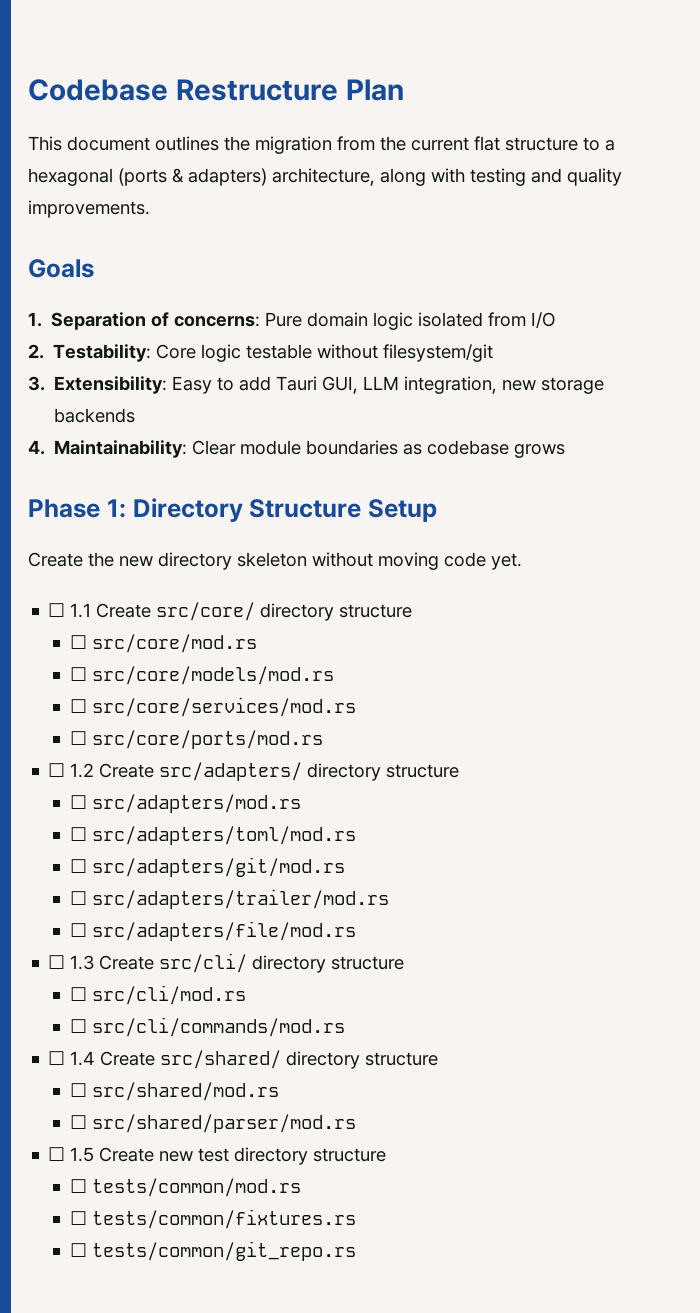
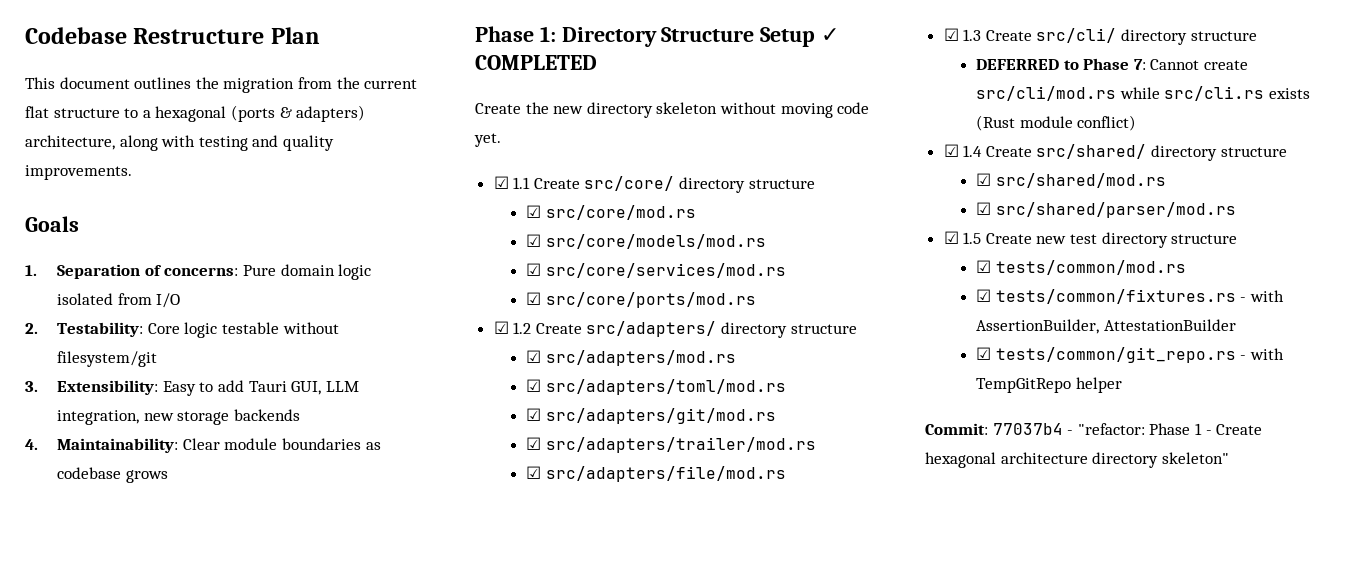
- Phase 1: Directory Structure Setup
+ Phase 1: Directory Structure Setup ✓ COMPLETED
- ☐ 1.1 Create src/core/ directory structure
+ ☑ 1.1 Create src/core/ directory structure
- ☐ src/core/mod.rs
+ ☑ src/core/mod.rs
- ☐ src/core/models/mod.rs
+ ☑ src/core/models/mod.rs
- ☐ src/core/services/mod.rs
+ ☑ src/core/services/mod.rs
- ☐ src/core/ports/mod.rs
+ ☑ src/core/ports/mod.rs
- ☐ 1.2 Create src/adapters/ directory structure
+ ☑ 1.2 Create src/adapters/ directory structure
- ☐ src/adapters/mod.rs
+ ☑ src/adapters/mod.rs
- ☐ src/adapters/toml/mod.rs
+ ☑ src/adapters/toml/mod.rs
- ☐ src/adapters/git/mod.rs
+ ☑ src/adapters/git/mod.rs
- ☐ src/adapters/trailer/mod.rs
+ ☑ src/adapters/trailer/mod.rs
- ☐ src/adapters/file/mod.rs
+ ☑ src/adapters/file/mod.rs
- ☐ 1.3 Create src/cli/ directory structure
+ ☑ 1.3 Create src/cli/ directory structure
- ☐ src/cli/mod.rs
- ☐ src/cli/commands/mod.rs
- ☐ 1.4 Create src/shared/ directory structure
+ DEFERRED to Phase 7: Cannot create src/cli/mod.rs while src/cli.rs exists (Rust module conflict)
+ ☑ 1.4 Create src/shared/ directory structure
- ☐ src/shared/mod.rs
+ ☑ src/shared/mod.rs
- ☐ src/shared/parser/mod.rs
+ ☑ src/shared/parser/mod.rs
- ☐ 1.5 Create new test directory structure
+ ☑ 1.5 Create new test directory structure
- ☐ tests/common/mod.rs
+ ☑ tests/common/mod.rs
- ☐ tests/common/fixtures.rs
- ☐ tests/common/git_repo.rs
+ ☑ tests/common/fixtures.rs - with AssertionBuilder, AttestationBuilder
+ ☑ tests/common/git_repo.rs - with TempGitRepo helper
+ Commit: 77037b4 - "refactor: Phase 1 - Create hexagonal architecture directory skeleton"

